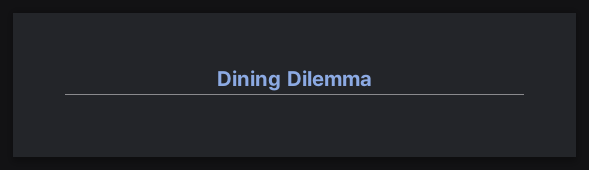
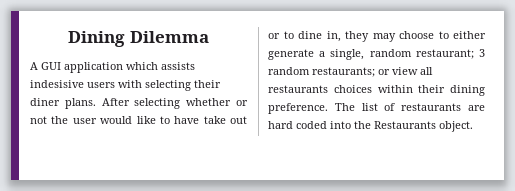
+ A GUI application which assists indesisive users with selecting their diner plans. After selecting whether or not the user would like to have take out or to dine in, they may choose to either generate a single, random restaurant; 3 random restaurants; or view all restaurants choices within their dining preference. The list of restaurants are hard coded into the Restaurants object.

